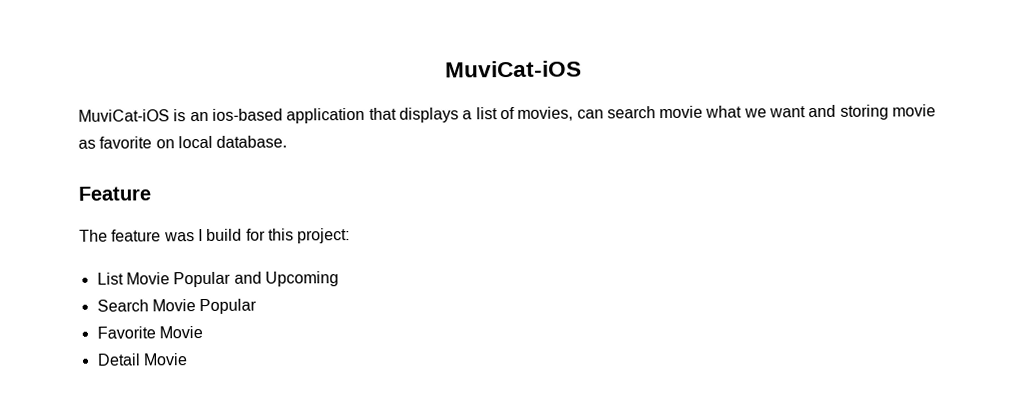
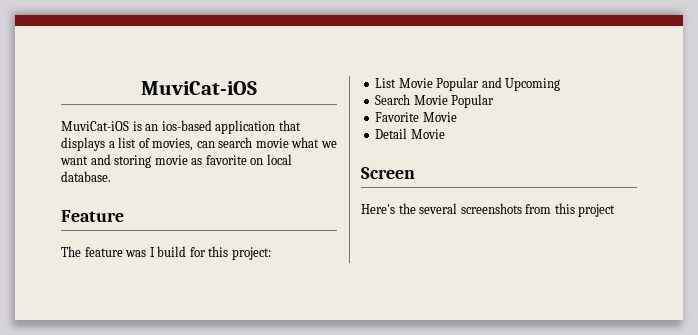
+ Screen
+ Here's the several screenshots from this project

